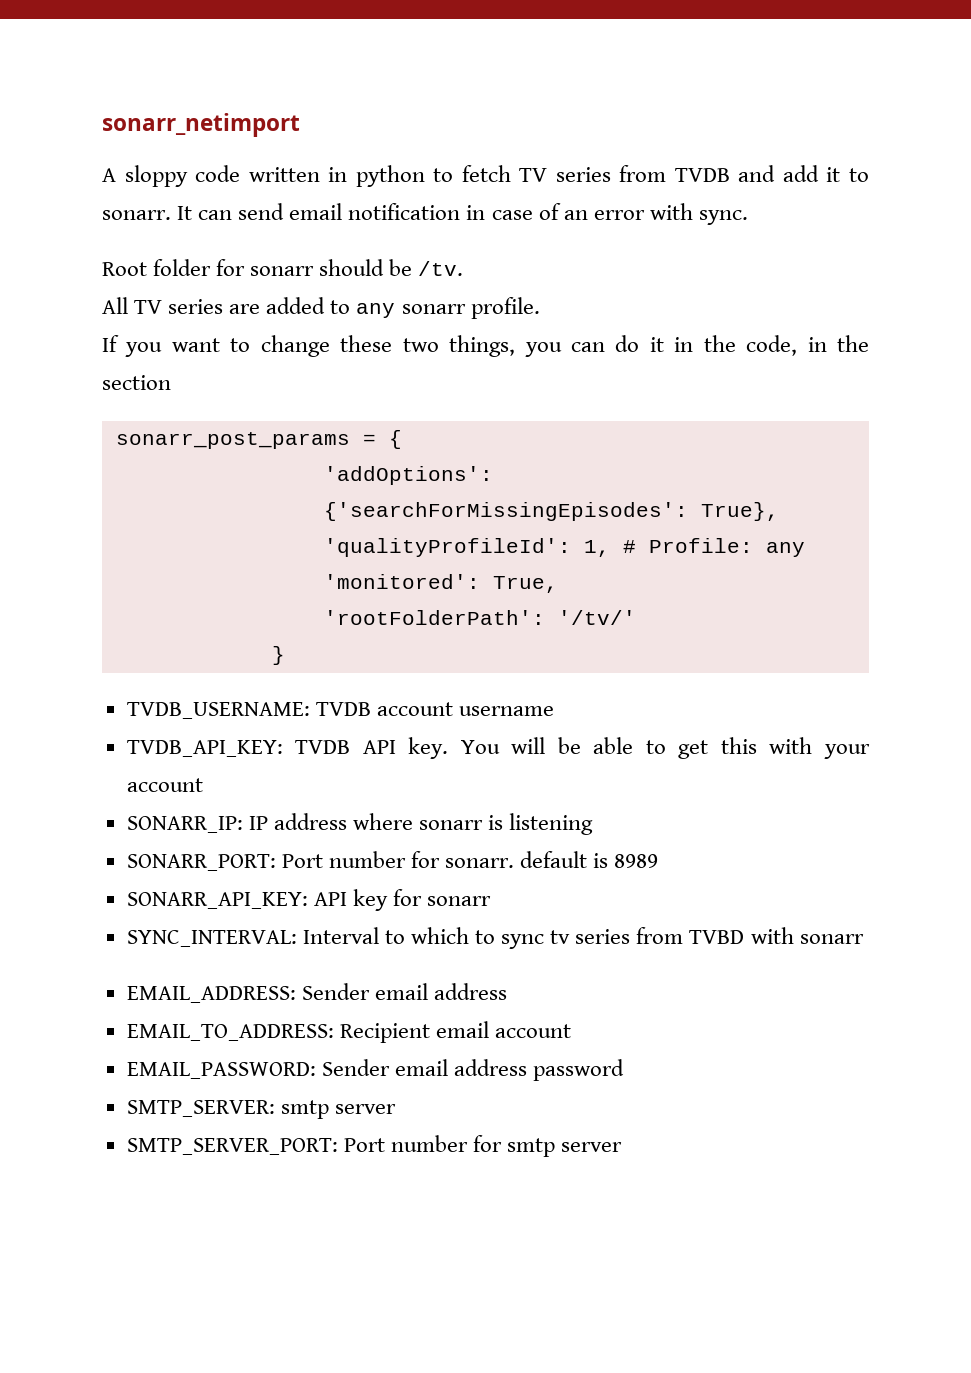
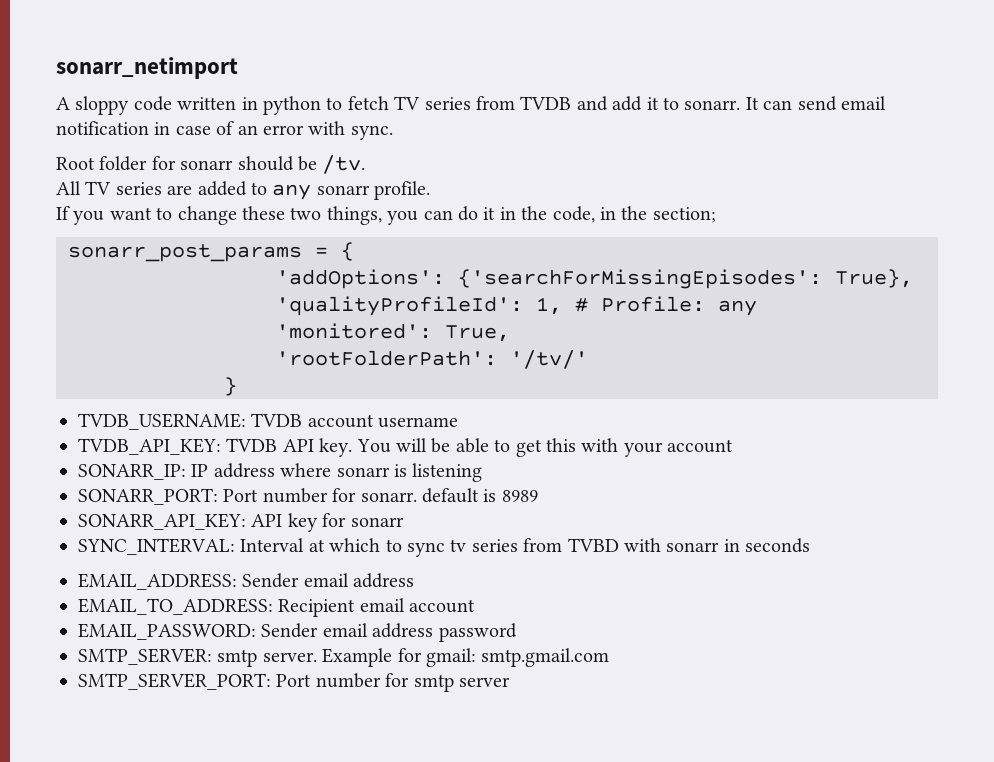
- If you want to change these two things, you can do it in the code, in the section
+ If you want to change these two things, you can do it in the code, in the section;
- SYNC_INTERVAL: Interval to which to sync tv series from TVBD with sonarr
+ SYNC_INTERVAL: Interval at which to sync tv series from TVBD with sonarr in seconds
- SMTP_SERVER: smtp server
+ SMTP_SERVER: smtp server. Example for gmail: smtp.gmail.com

